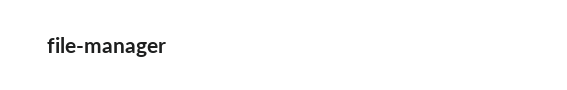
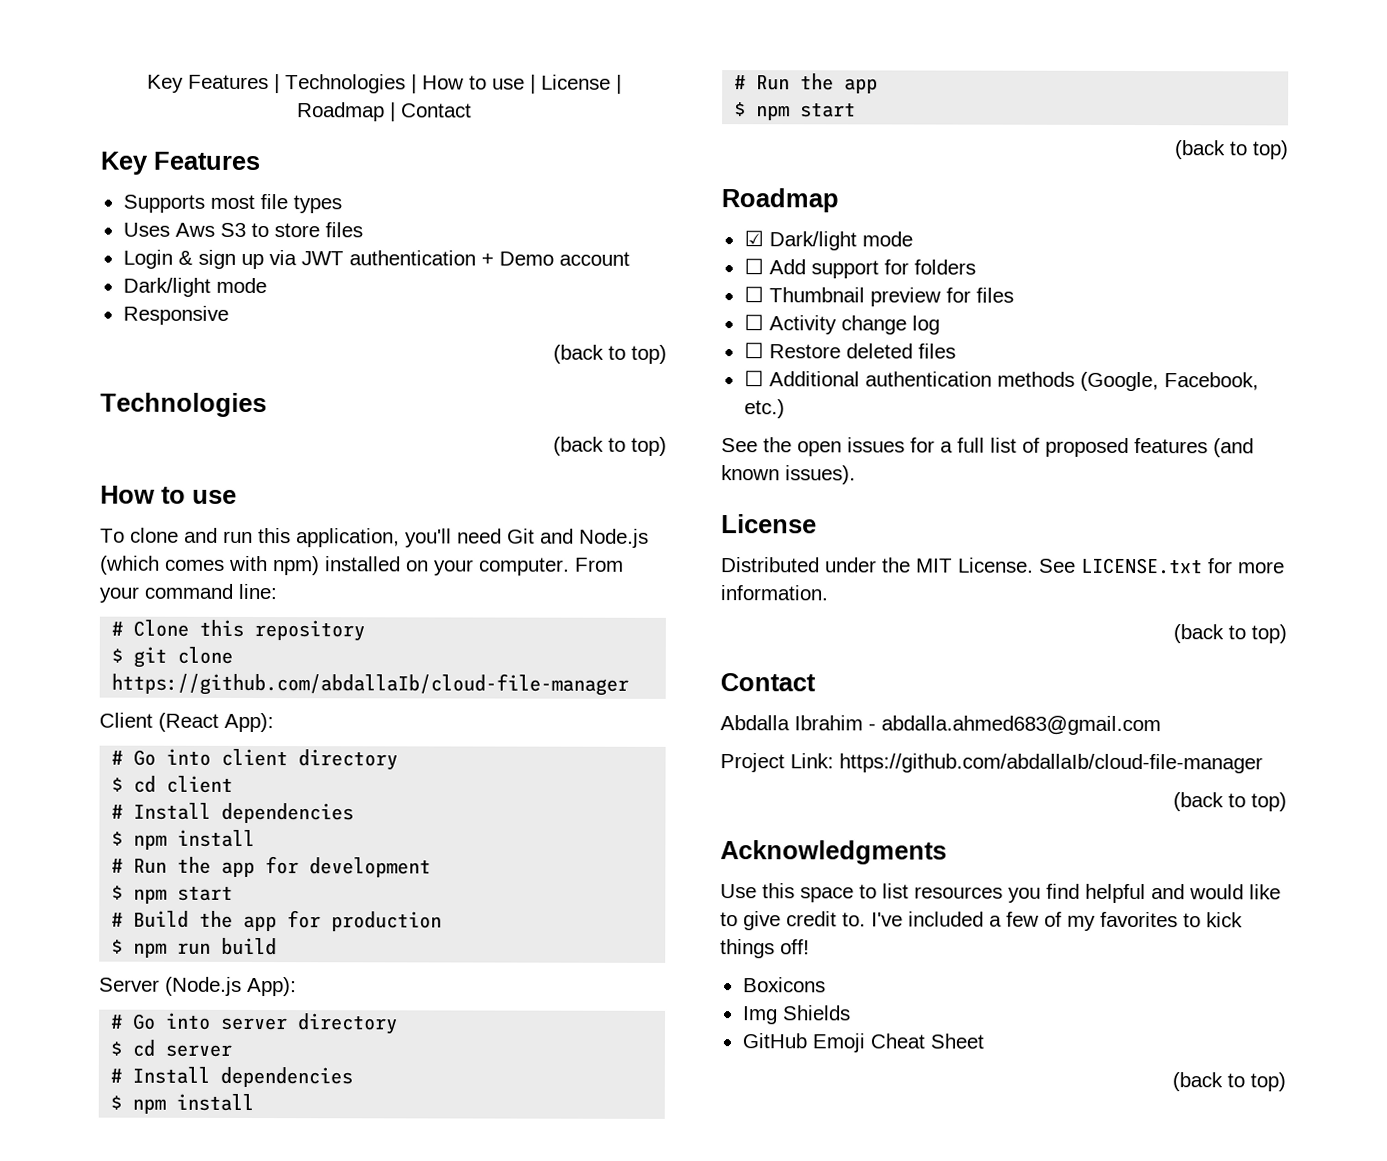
- file-manager
+ Key Features | Technologies | How to use | License | Roadmap | Contact
+ Key Features
+ Supports most file types
+ Uses Aws S3 to store files
+ Login & sign up via JWT authentication + Demo account
+ Dark/light mode
+ Responsive
+ (back to top)
+ Technologies
+ (back to top)
+ How to use
+ To clone and run this application, you'll need Git and Node.js (which comes with npm) installed on your computer. From your command line:
+ # Clone this repository
+ $ git clone https://github.com/abdallaIb/cloud-file-manager
+ Client (React App):
+ # Go into client directory
+ $ cd client
+ # Install dependencies
+ $ npm install
+ # Run the app for development
+ $ npm start
+ # Build the app for production
+ $ npm run build
+ Server (Node.js App):
+ # Go into server directory
+ $ cd server
+ # Install dependencies
+ $ npm install
+ # Run the app
+ $ npm start
+ (back to top)
+ Roadmap
+ ☑ Dark/light mode
+ ☐ Add support for folders
+ ☐ Thumbnail preview for files
+ ☐ Activity change log
+ ☐ Restore deleted files
+ ☐ Additional authentication methods (Google, Facebook, etc.)
+ See the open issues for a full list of proposed features (and known issues).
+ License
+ Distributed under the MIT License. See LICENSE.txt for more information.
+ (back to top)
+ Contact
+ Abdalla Ibrahim - abdalla.ahmed683@gmail.com
+ Project Link: https://github.com/abdallaIb/cloud-file-manager
+ (back to top)
+ Acknowledgments
+ Use this space to list resources you find helpful and would like to give credit to. I've included a few of my favorites to kick things off!
+ Boxicons
+ Img Shields
+ GitHub Emoji Cheat Sheet
+ (back to top)

